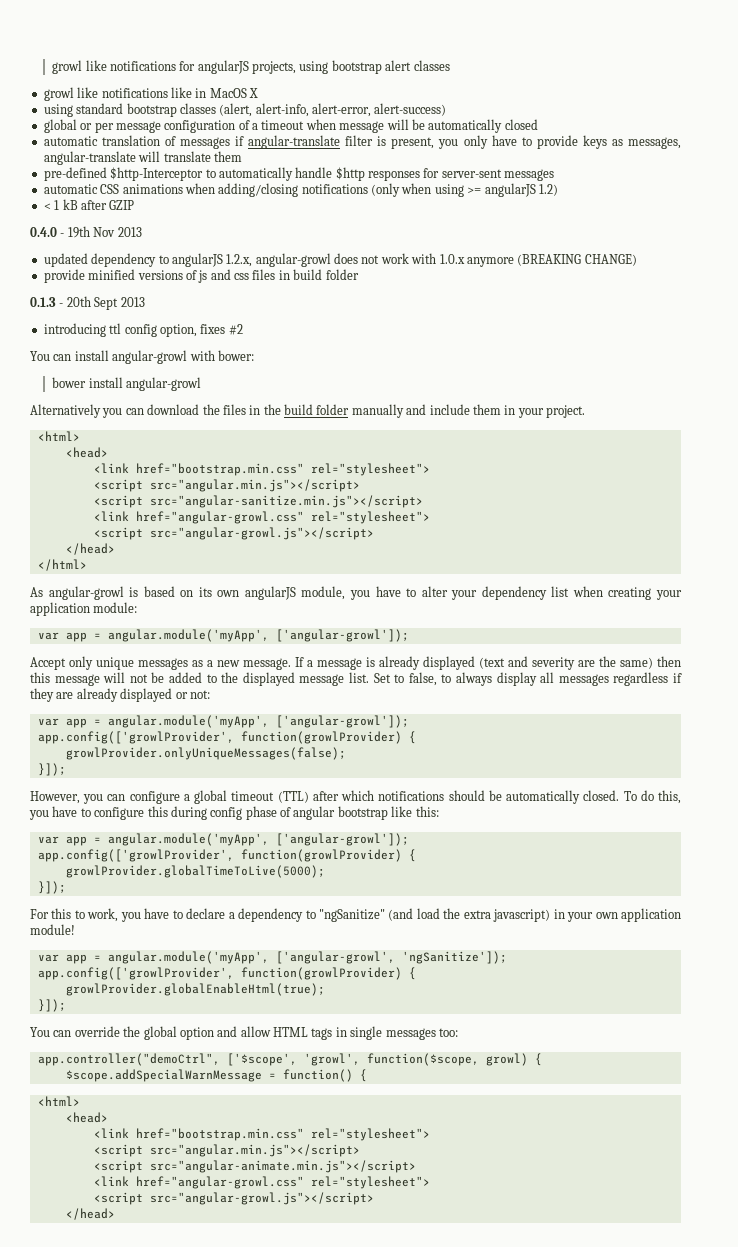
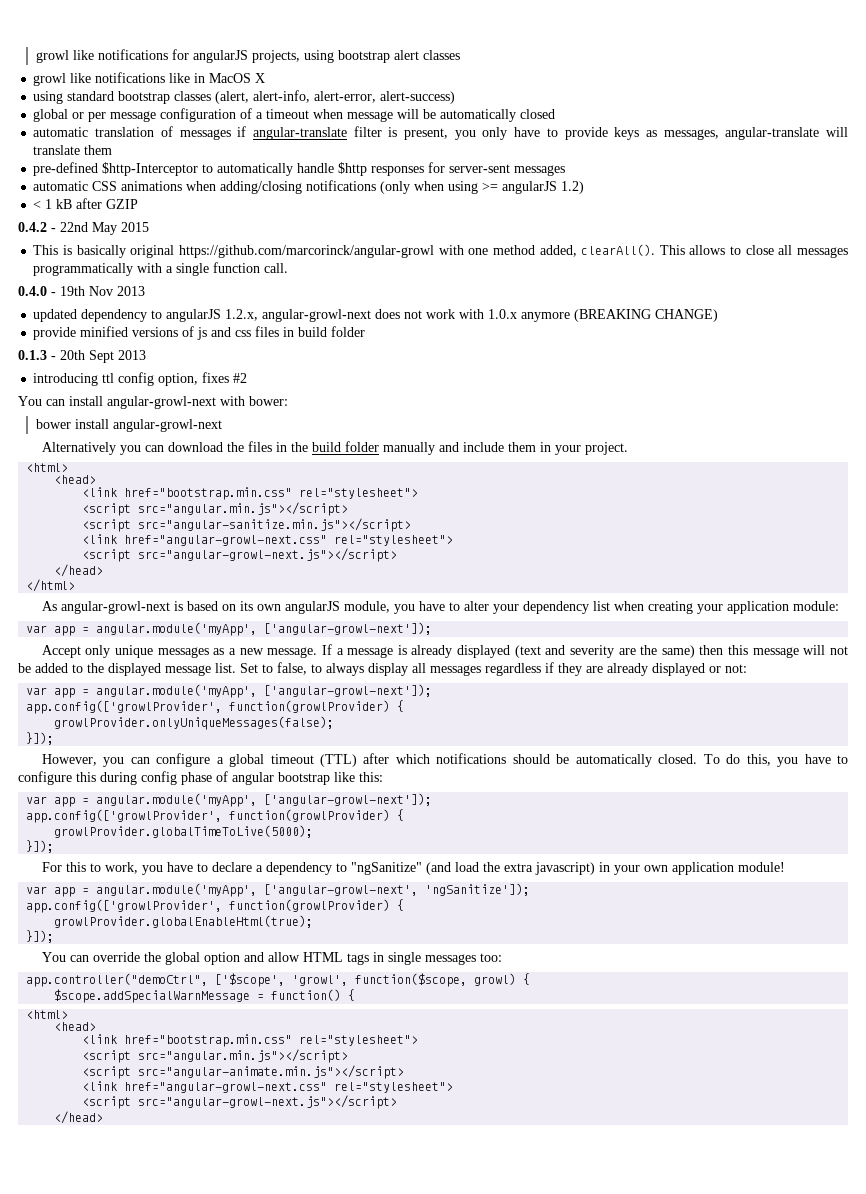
+ 0.4.2 - 22nd May 2015
+ This is basically original https://github.com/marcorinck/angular-growl with one method added, clearAll(). This allows to close all messages programmatically with a single function call.
- updated dependency to angularJS 1.2.x, angular-growl does not work with 1.0.x anymore (BREAKING CHANGE)
+ updated dependency to angularJS 1.2.x, angular-growl-next does not work with 1.0.x anymore (BREAKING CHANGE)
- You can install angular-growl with bower:
+ You can install angular-growl-next with bower:
- bower install angular-growl
+ bower install angular-growl-next
  <script src="angular-sanitize.min.js"></script>
- <link href="angular-growl.css" rel="stylesheet">
- <script src="angular-growl.js"></script>
+ <link href="angular-growl-next.css" rel="stylesheet">
+ <script src="angular-growl-next.js"></script>
- As angular-growl is based on its own angularJS module, you have to alter your dependency list when creating your application module:
- var app = angular.module('myApp', ['angular-growl']);
+ As angular-growl-next is based on its own angularJS module, you have to alter your dependency list when creating your application module:
+ var app = angular.module('myApp', ['angular-growl-next']);
  Set to false, to always display all messages regardless if they are already displayed or not:
- var app = angular.module('myApp', ['angular-growl']);
+ var app = angular.module('myApp', ['angular-growl-next']);
  To do this, you have to configure this during config phase of angular bootstrap like this:
- var app = angular.module('myApp', ['angular-growl']);
+ var app = angular.module('myApp', ['angular-growl-next']);
- var app = angular.module('myApp', ['angular-growl', 'ngSanitize']);
+ var app = angular.module('myApp', ['angular-growl-next', 'ngSanitize']);
  <script src="angular-animate.min.js"></script>
- <link href="angular-growl.css" rel="stylesheet">
- <script src="angular-growl.js"></script>
+ <link href="angular-growl-next.css" rel="stylesheet">
+ <script src="angular-growl-next.js"></script>

